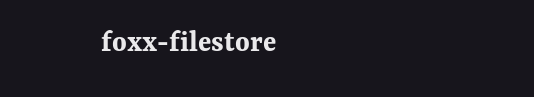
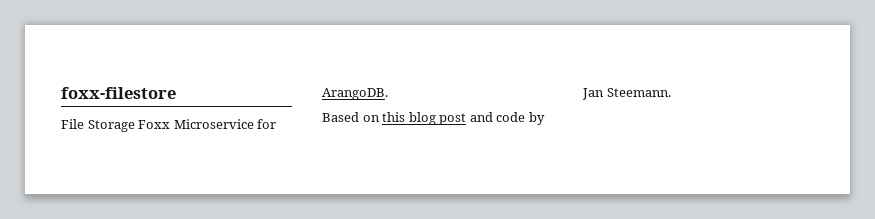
+ File Storage Foxx Microservice for ArangoDB.
+ Based on this blog post and code by Jan Steemann.

